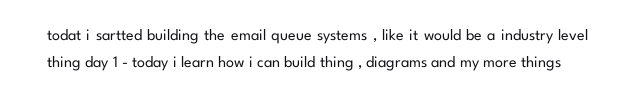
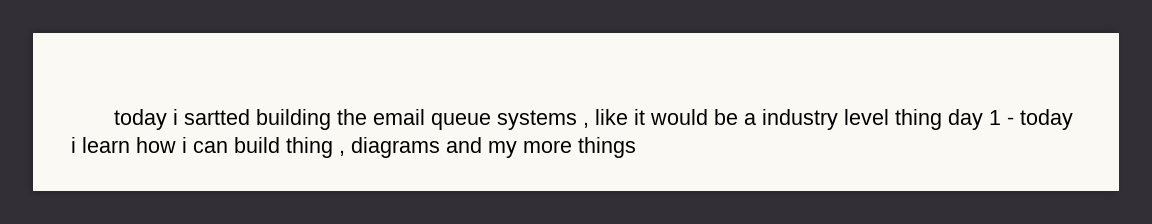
- todat i sartted building the email queue systems , like it would be a industry level thing day 1 - today i learn how i can build thing , diagrams and my more things
+ today i sartted building the email queue systems , like it would be a industry level thing day 1 - today i learn how i can build thing , diagrams and my more things

